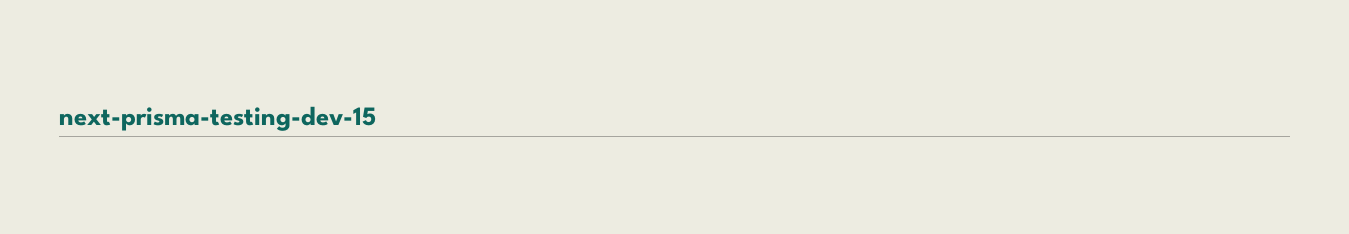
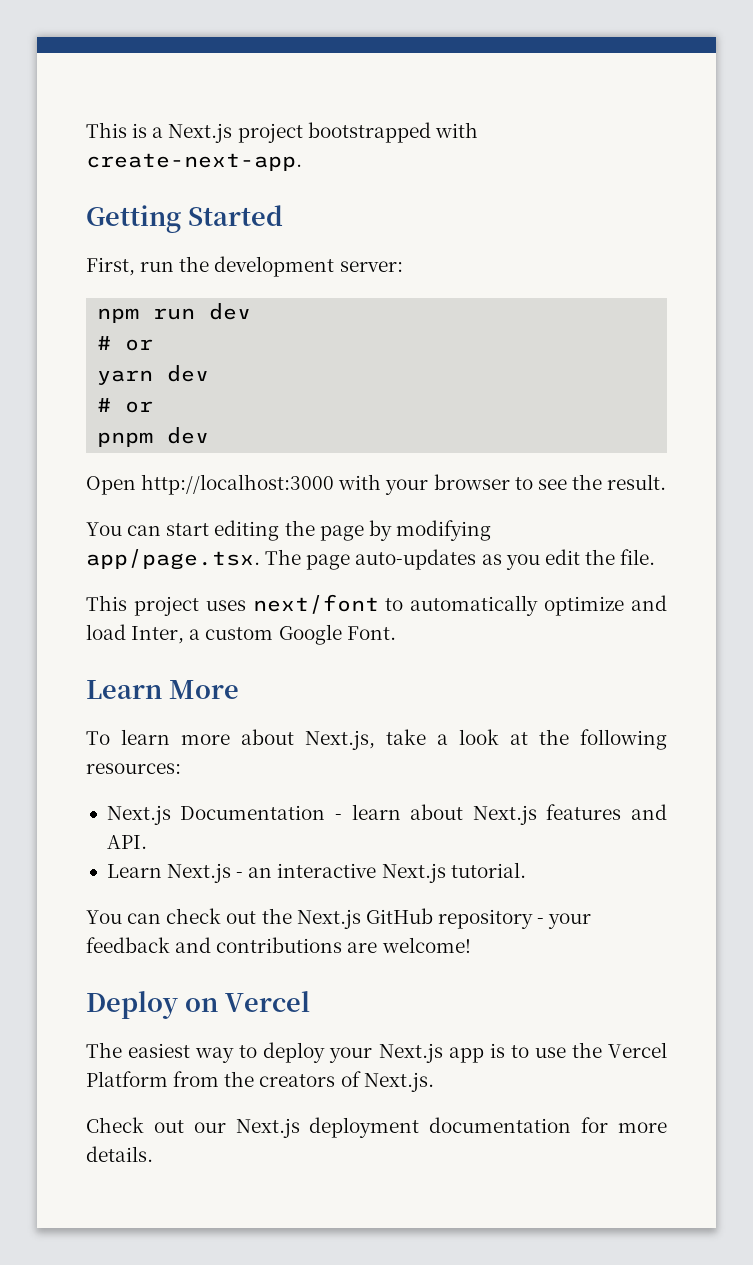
- next-prisma-testing-dev-15
+ This is a Next.js project bootstrapped with create-next-app.
+ Getting Started
+ First, run the development server:
+ npm run dev
+ # or
+ yarn dev
+ # or
+ pnpm dev
+ Open http://localhost:3000 with your browser to see the result.
+ You can start editing the page by modifying app/page.tsx. The page auto-updates as you edit the file.
+ This project uses next/font to automatically optimize and load Inter, a custom Google Font.
+ Learn More
+ To learn more about Next.js, take a look at the following resources:
+ Next.js Documentation - learn about Next.js features and API.
+ Learn Next.js - an interactive Next.js tutorial.
+ You can check out the Next.js GitHub repository - your feedback and contributions are welcome!
+ Deploy on Vercel
+ The easiest way to deploy your Next.js app is to use the Vercel Platform from the creators of Next.js.
+ Check out our Next.js deployment documentation for more details.

